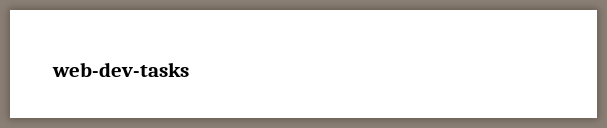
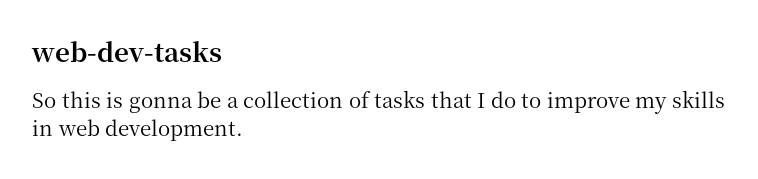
+ So this is gonna be a collection of tasks that I do to improve my skills in web development.

